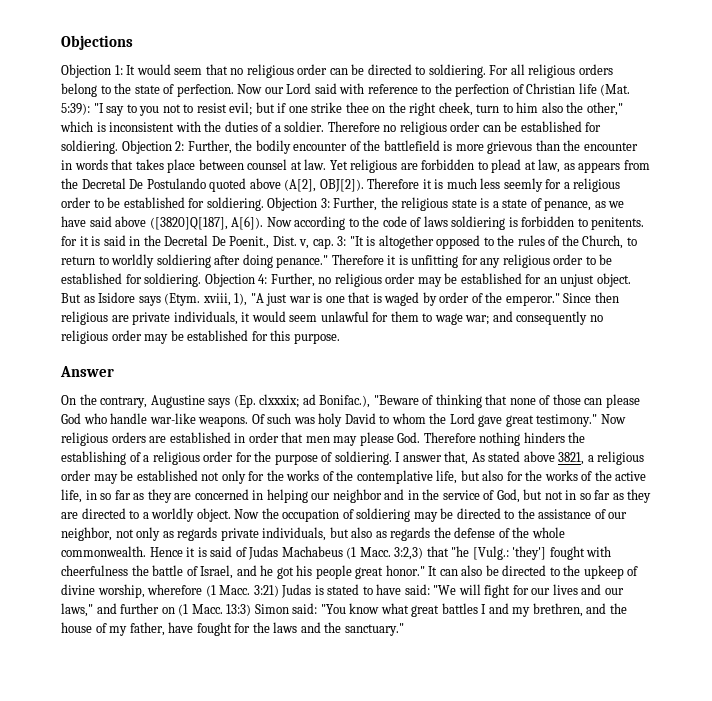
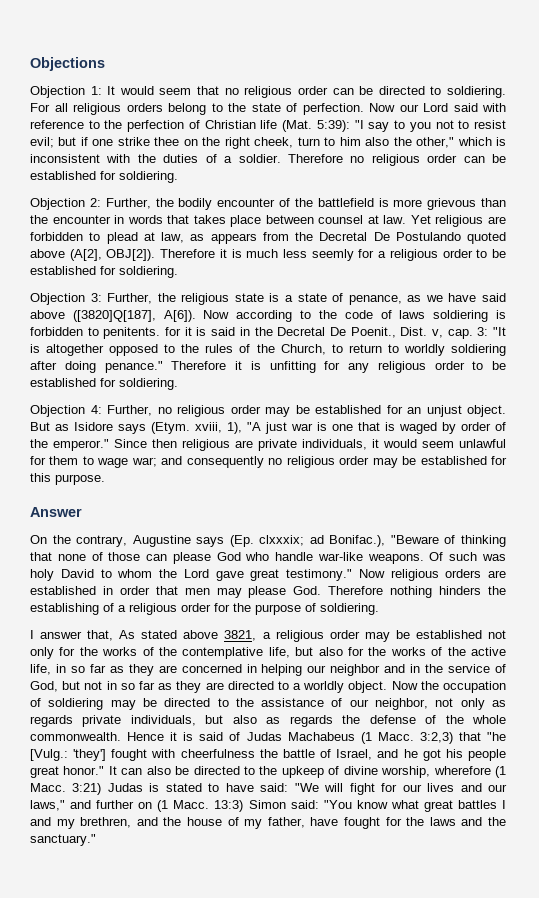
- Therefore no religious order can be established for soldiering. Objection 2: Further, the bodily encounter of the battlefield is more grievous than the encounter in words that takes place between counsel at law.
+ Therefore no religious order can be established for soldiering.
+ Objection 2: Further, the bodily encounter of the battlefield is more grievous than the encounter in words that takes place between counsel at law.
- Therefore it is much less seemly for a religious order to be established for soldiering. Objection 3: Further, the religious state is a state of penance, as we have said above ([3820]Q[187], A[6]).
+ Therefore it is much less seemly for a religious order to be established for soldiering.
+ Objection 3: Further, the religious state is a state of penance, as we have said above ([3820]Q[187], A[6]).
- Therefore it is unfitting for any religious order to be established for soldiering. Objection 4: Further, no religious order may be established for an unjust object.
+ Therefore it is unfitting for any religious order to be established for soldiering.
+ Objection 4: Further, no religious order may be established for an unjust object.
- Now religious orders are established in order that men may please God. Therefore nothing hinders the establishing of a religious order for the purpose of soldiering. I answer that, As stated above 3821, a religious order may be established not only for the works of the contemplative life, but also for the works of the active life, in so far as they are concerned in helping our neighbor and in the service of God, but not in so far as they are directed to a worldly object.
+ Now religious orders are established in order that men may please God. Therefore nothing hinders the establishing of a religious order for the purpose of soldiering.
+ I answer that, As stated above 3821, a religious order may be established not only for the works of the contemplative life, but also for the works of the active life, in so far as they are concerned in helping our neighbor and in the service of God, but not in so far as they are directed to a worldly object.

